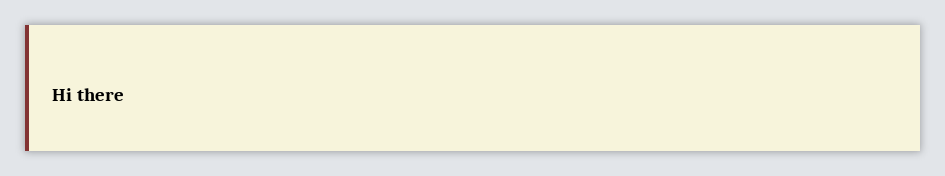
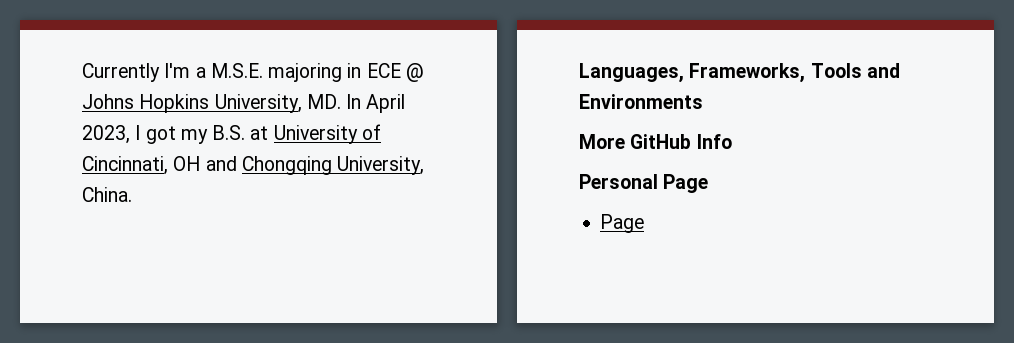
- Hi there
+ Currently I'm a M.S.E. majoring in ECE @ Johns Hopkins University, MD. In April 2023, I got my B.S. at University of Cincinnati, OH and Chongqing University, China.
+ Languages, Frameworks, Tools and Environments
+ More GitHub Info
+ Personal Page
+ Page

